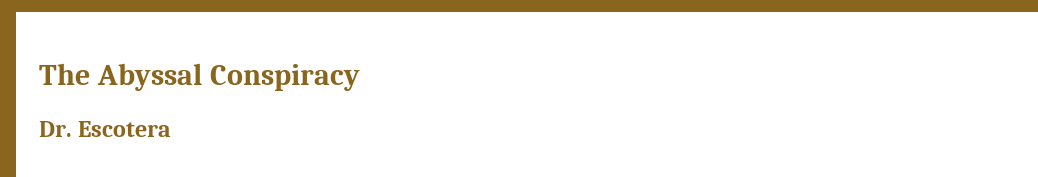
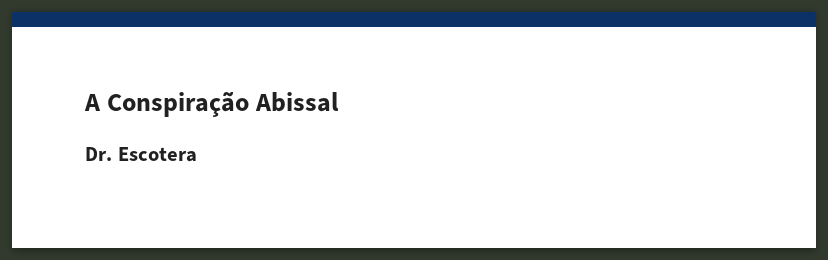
- The Abyssal Conspiracy
+ A Conspiração Abissal

